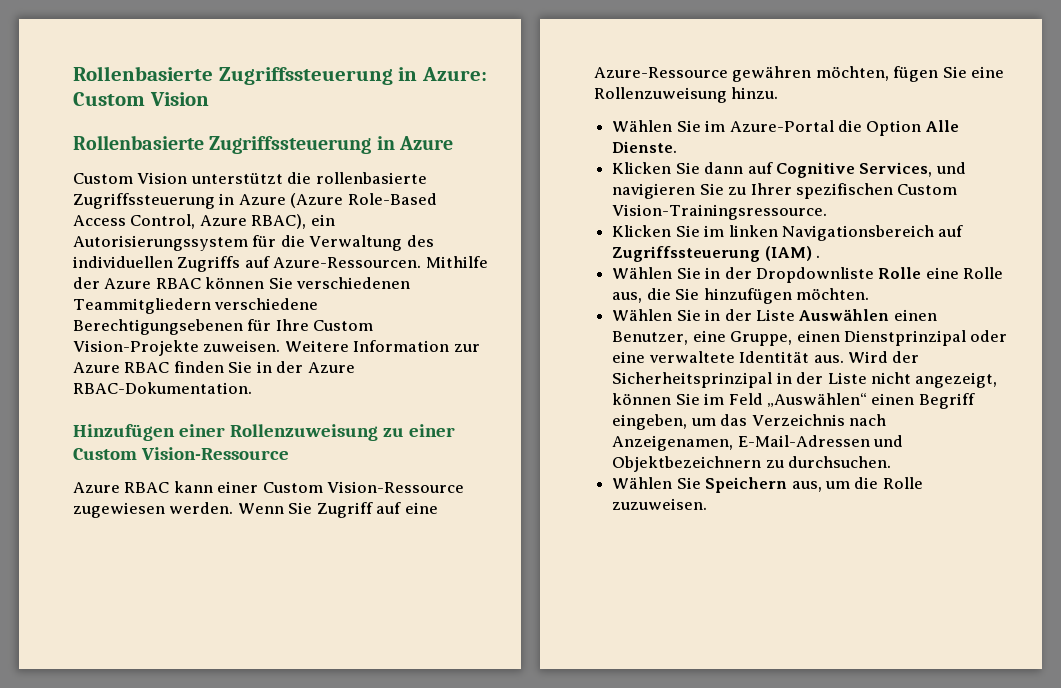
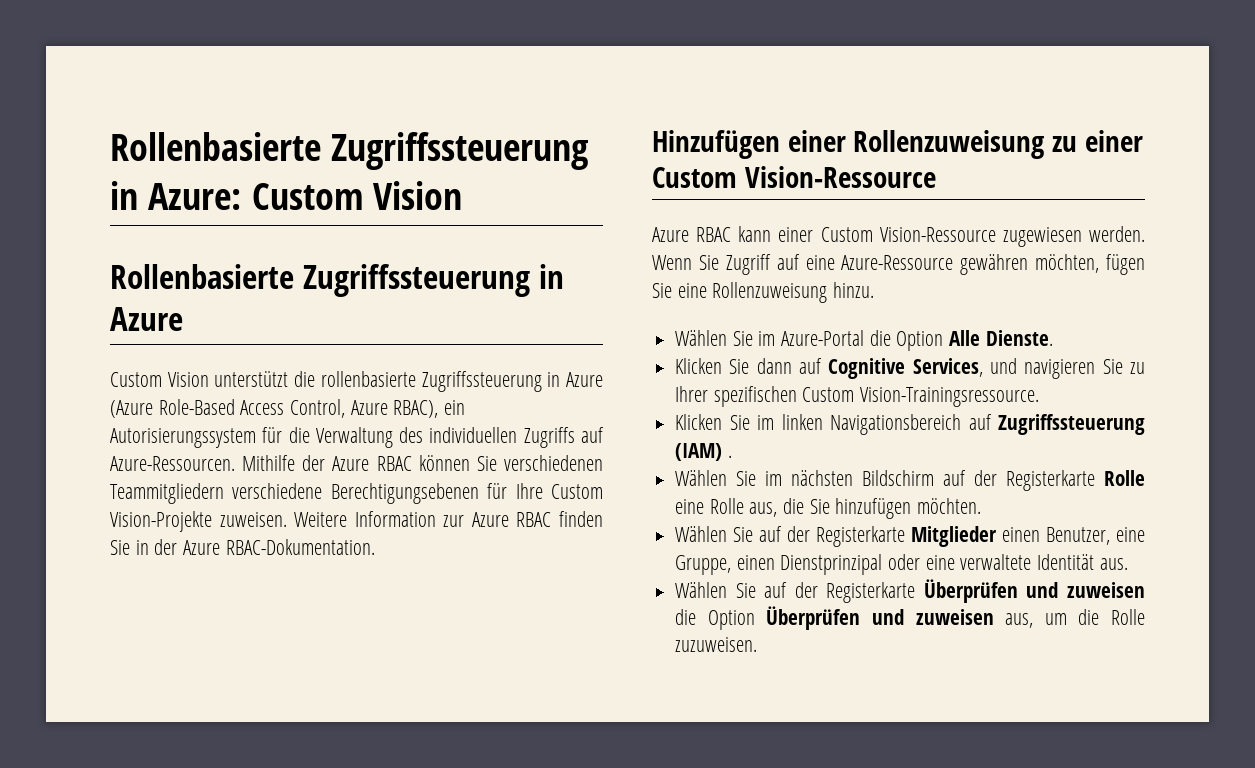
- Wählen Sie in der Dropdownliste Rolle eine Rolle aus, die Sie hinzufügen möchten.
+ Wählen Sie im nächsten Bildschirm auf der Registerkarte Rolle eine Rolle aus, die Sie hinzufügen möchten.
- Wählen Sie in der Liste Auswählen einen Benutzer, eine Gruppe, einen Dienstprinzipal oder eine verwaltete Identität aus. Wird der Sicherheitsprinzipal in der Liste nicht angezeigt, können Sie im Feld „Auswählen“ einen Begriff eingeben, um das Verzeichnis nach Anzeigenamen, E-Mail-Adressen und Objektbezeichnern zu durchsuchen.
- Wählen Sie Speichern aus, um die Rolle zuzuweisen.
+ Wählen Sie auf der Registerkarte Mitglieder einen Benutzer, eine Gruppe, einen Dienstprinzipal oder eine verwaltete Identität aus.
+ Wählen Sie auf der Registerkarte Überprüfen und zuweisen die Option Überprüfen und zuweisen aus, um die Rolle zuzuweisen.

